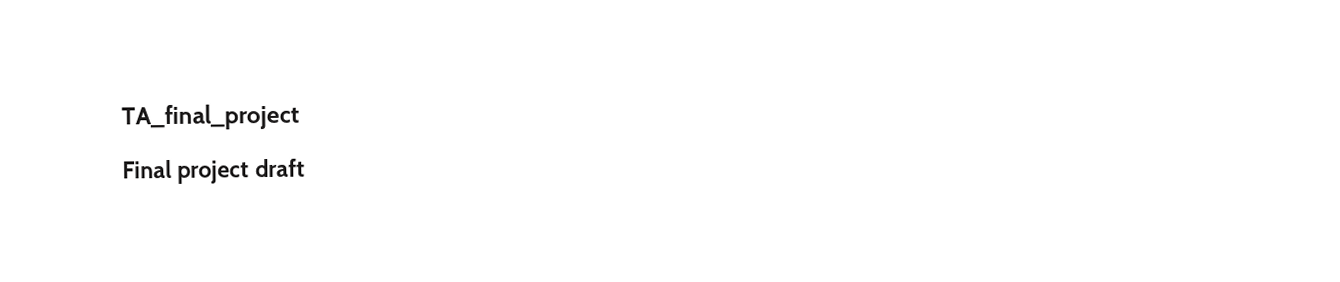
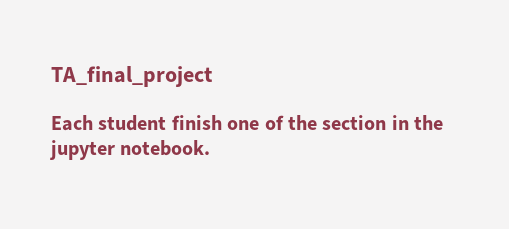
- Final project draft
+ Each student finish one of the section in the jupyter notebook.

